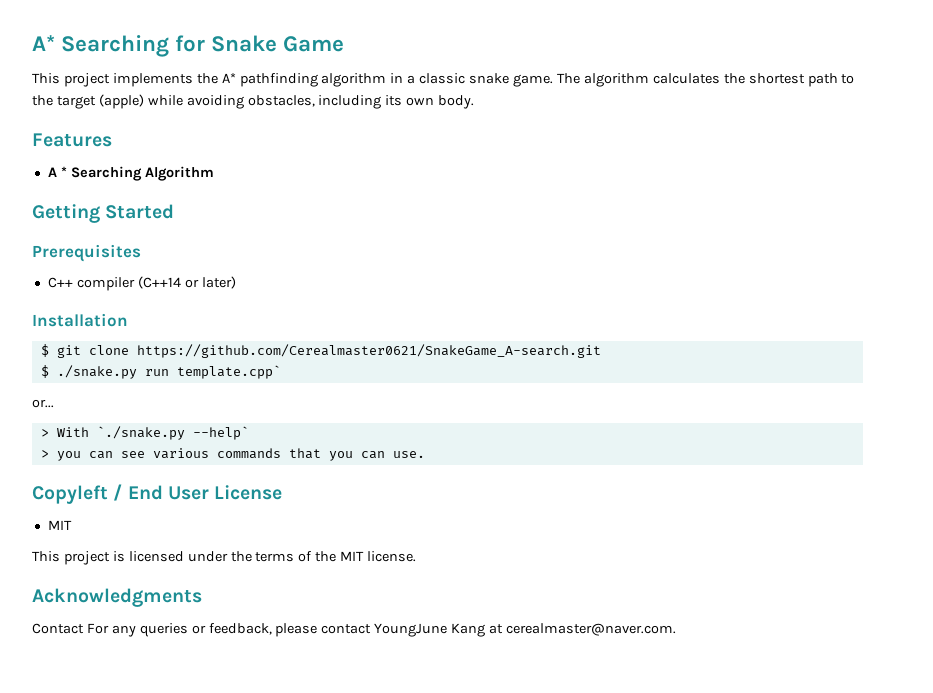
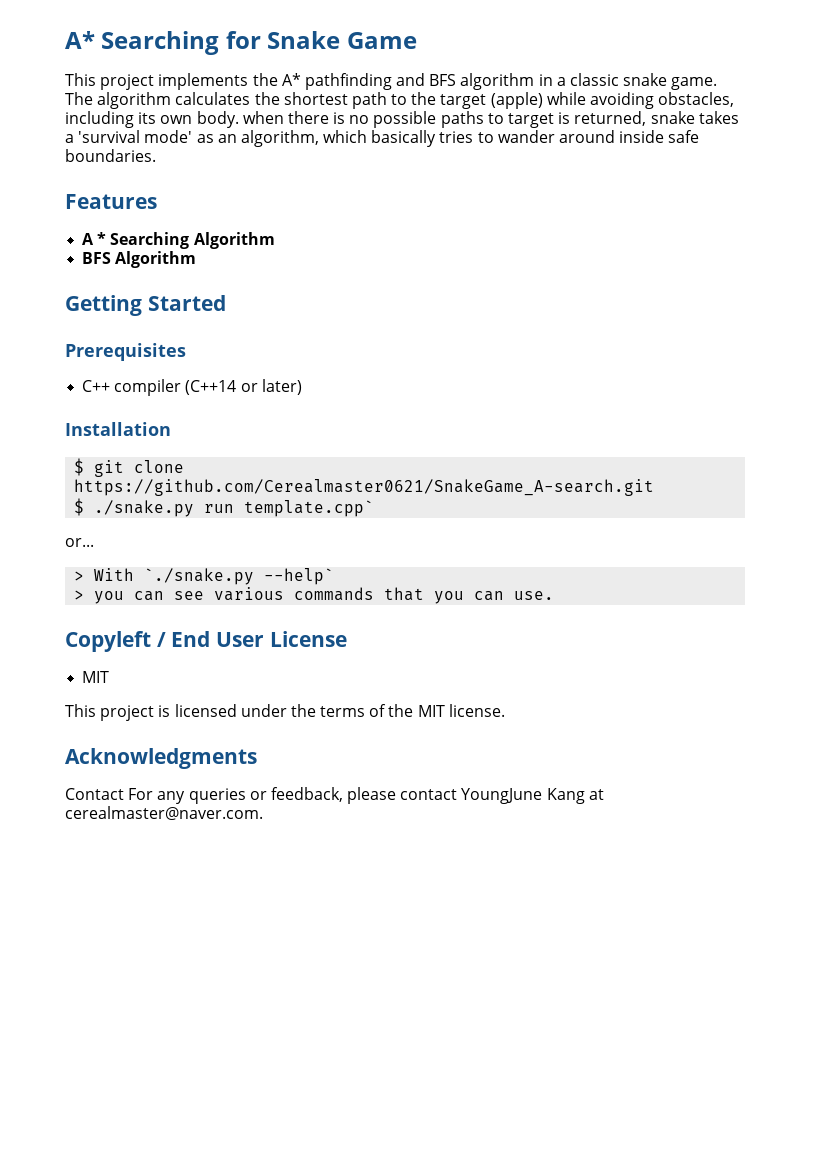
- This project implements the A* pathfinding algorithm in a classic snake game.
+ This project implements the A* pathfinding and BFS algorithm in a classic snake game.
- The algorithm calculates the shortest path to the target (apple) while avoiding obstacles, including its own body.
+ The algorithm calculates the shortest path to the target (apple) while avoiding obstacles, including its own body. when there is no possible paths to target is returned, snake takes a 'survival mode' as an algorithm, which basically tries to wander around inside safe boundaries.
+ BFS Algorithm

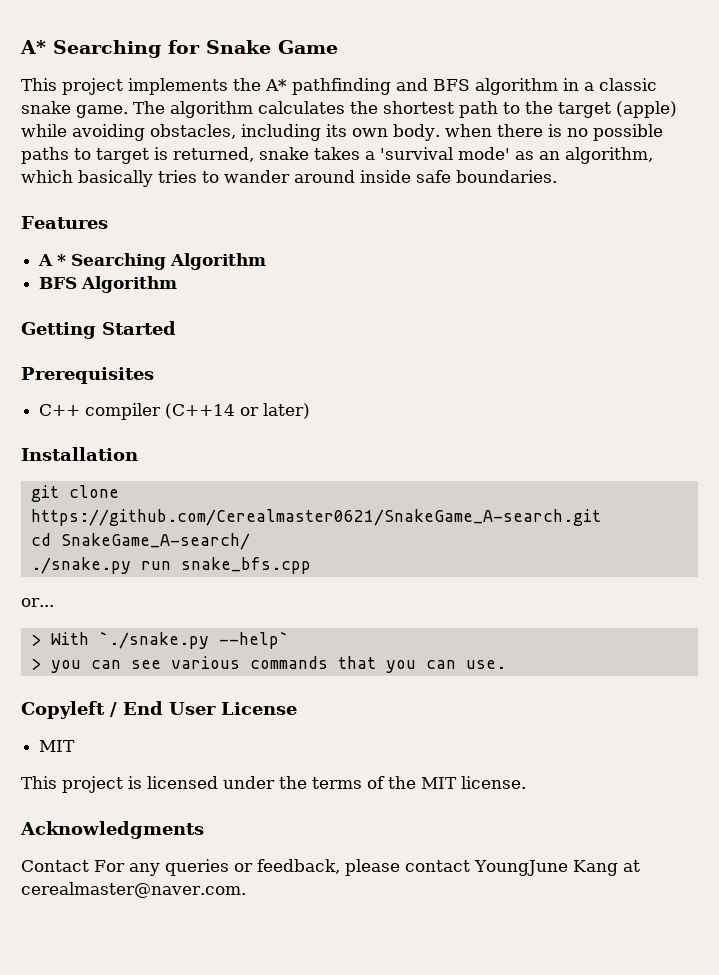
- $ git clone https://github.com/Cerealmaster0621/SnakeGame_A-search.git
+ git clone https://github.com/Cerealmaster0621/SnakeGame_A-search.git
- $ ./snake.py run template.cpp`
+ cd SnakeGame_A-search/
+ ./snake.py run snake_bfs.cpp

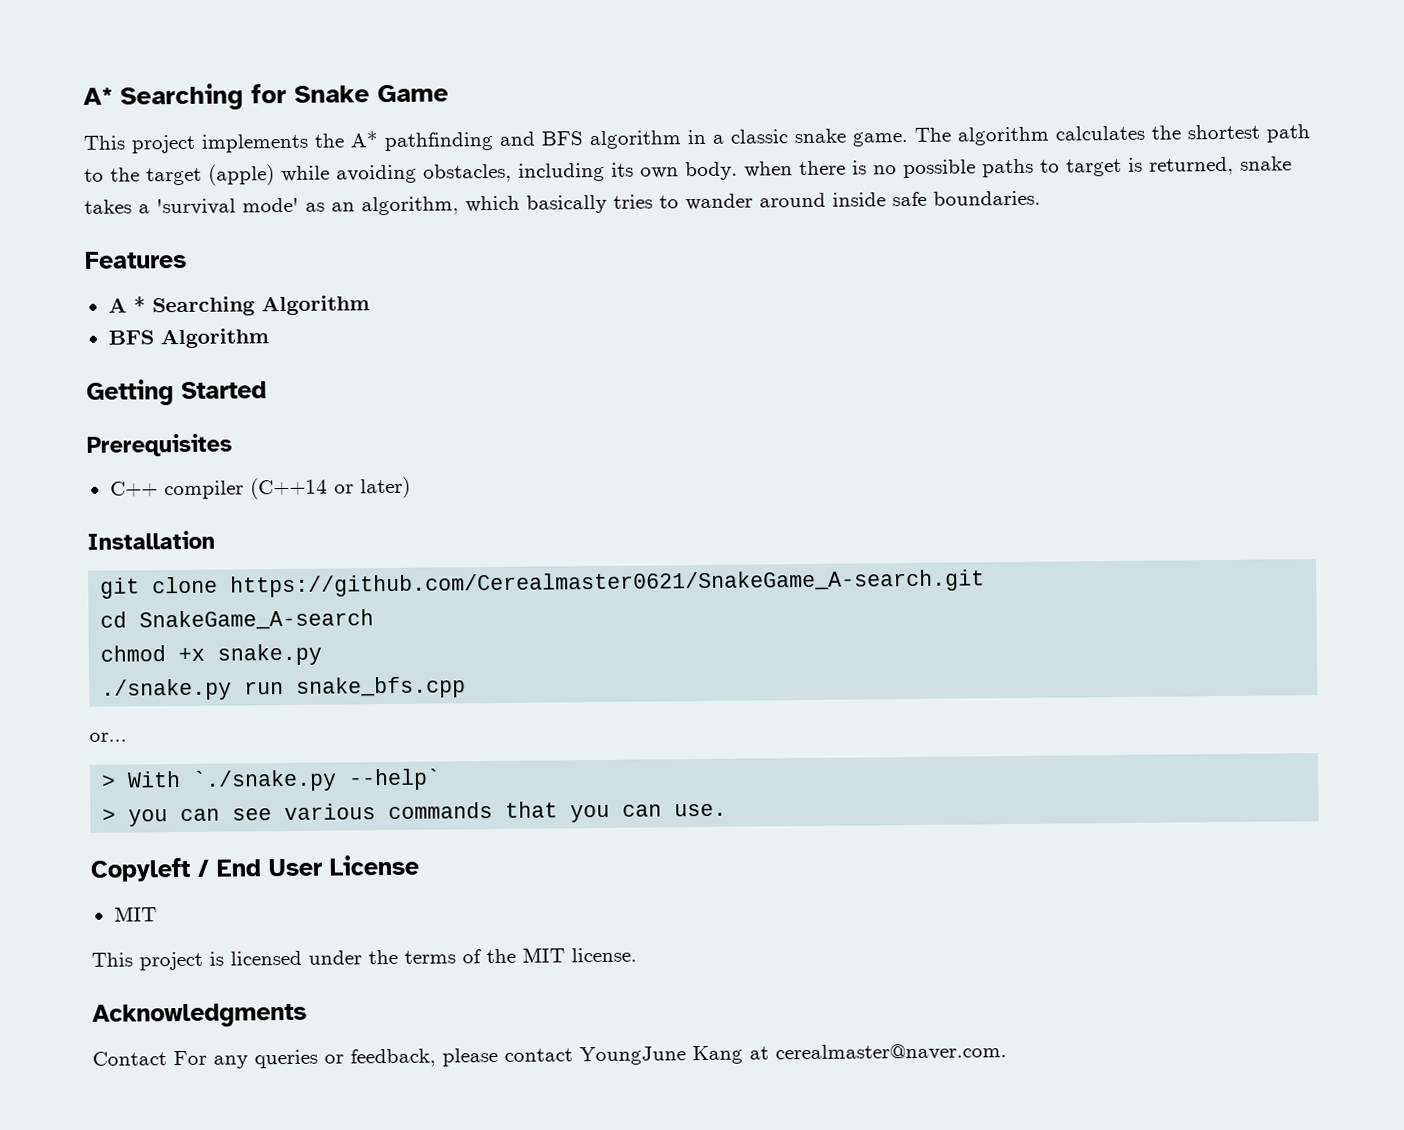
- cd SnakeGame_A-search/
+ cd SnakeGame_A-search
+ chmod +x snake.py

